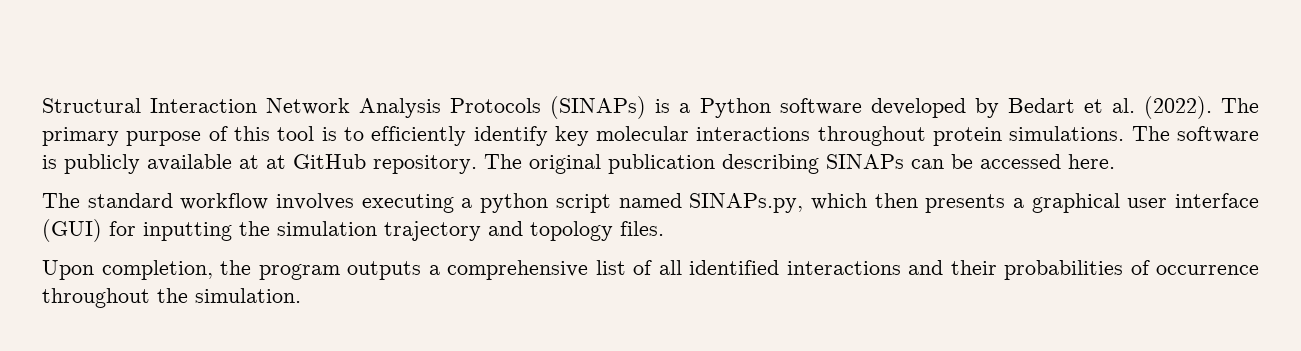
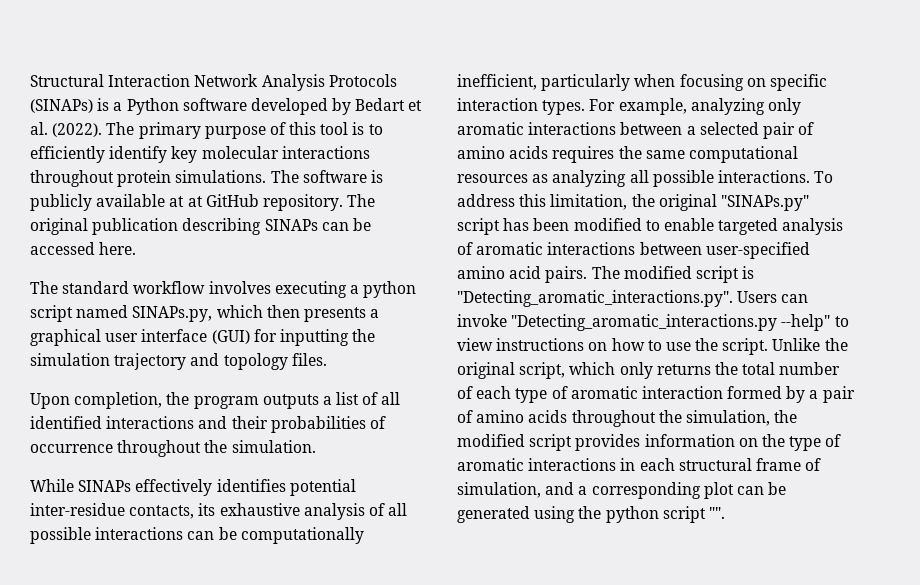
- Upon completion, the program outputs a comprehensive list of all identified interactions and their probabilities of occurrence throughout the simulation.
+ Upon completion, the program outputs a list of all identified interactions and their probabilities of occurrence throughout the simulation.
+ While SINAPs effectively identifies potential inter-residue contacts, its exhaustive analysis of all possible interactions can be computationally inefficient, particularly when focusing on specific interaction types. For example, analyzing only aromatic interactions between a selected pair of amino acids requires the same computational resources as analyzing all possible interactions. To address this limitation, the original "SINAPs.py" script has been modified to enable targeted analysis of aromatic interactions between user-specified amino acid pairs. The modified script is "Detecting_aromatic_interactions.py". Users can invoke "Detecting_aromatic_interactions.py --help" to view instructions on how to use the script. Unlike the original script, which only returns the total number of each type of aromatic interaction formed by a pair of amino acids throughout the simulation, the modified script provides information on the type of aromatic interactions in each structural frame of simulation, and a corresponding plot can be generated using the python script "".

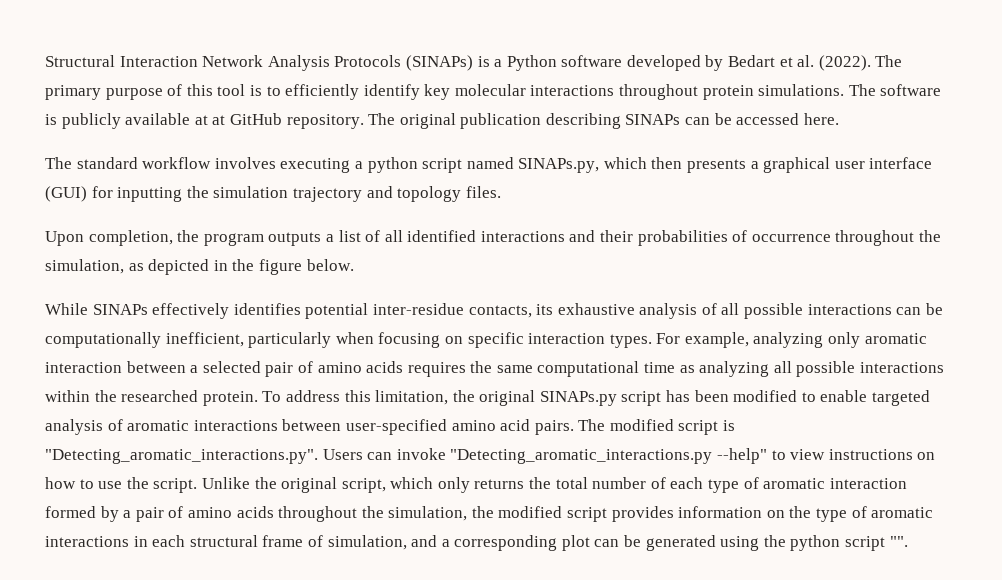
- Upon completion, the program outputs a list of all identified interactions and their probabilities of occurrence throughout the simulation.
+ Upon completion, the program outputs a list of all identified interactions and their probabilities of occurrence throughout the simulation, as depicted in the figure below.
- For example, analyzing only aromatic interactions between a selected pair of amino acids requires the same computational resources as analyzing all possible interactions.
+ For example, analyzing only aromatic interaction between a selected pair of amino acids requires the same computational time as analyzing all possible interactions within the researched protein.
- To address this limitation, the original "SINAPs.py" script has been modified to enable targeted analysis of aromatic interactions between user-specified amino acid pairs.
+ To address this limitation, the original SINAPs.py script has been modified to enable targeted analysis of aromatic interactions between user-specified amino acid pairs.

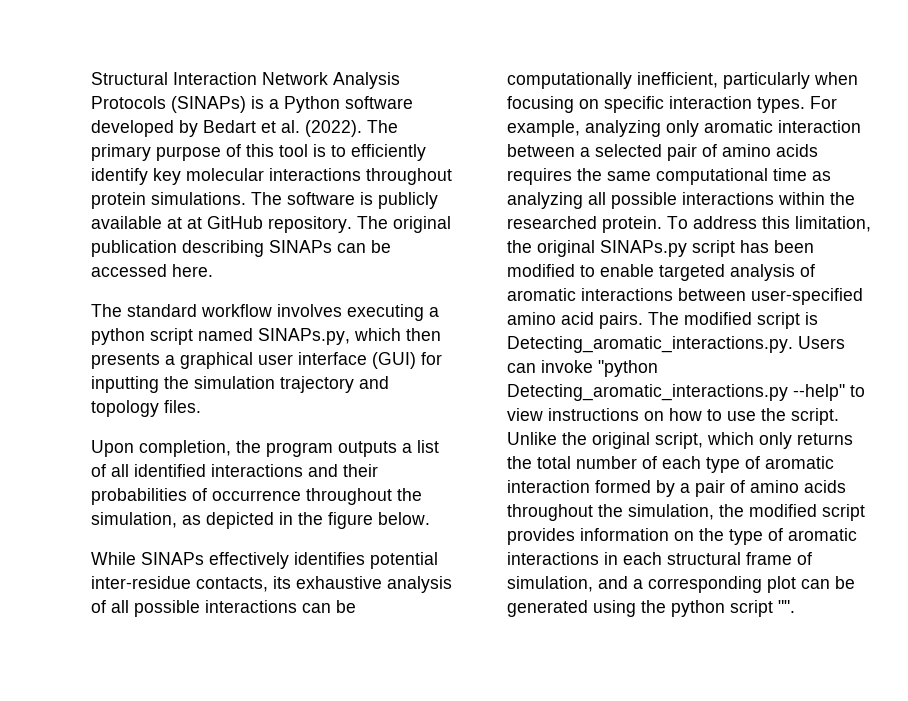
- The modified script is "Detecting_aromatic_interactions.py". Users can invoke "Detecting_aromatic_interactions.py --help" to view instructions on how to use the script.
+ The modified script is Detecting_aromatic_interactions.py. Users can invoke "python Detecting_aromatic_interactions.py --help" to view instructions on how to use the script.

